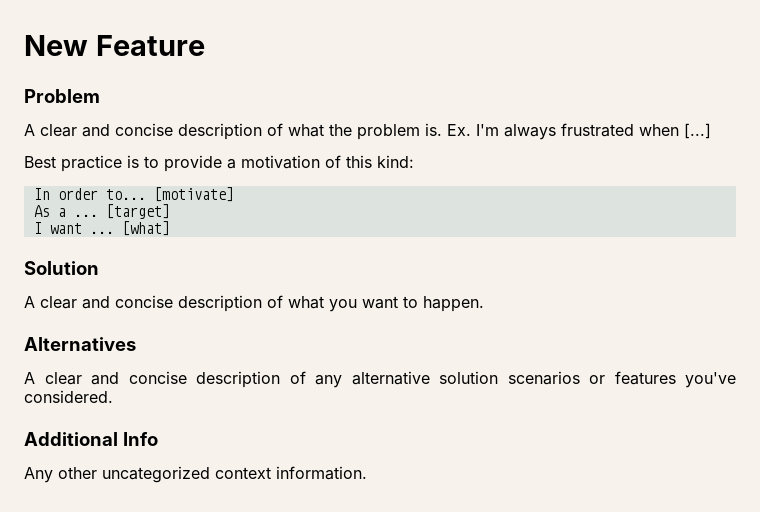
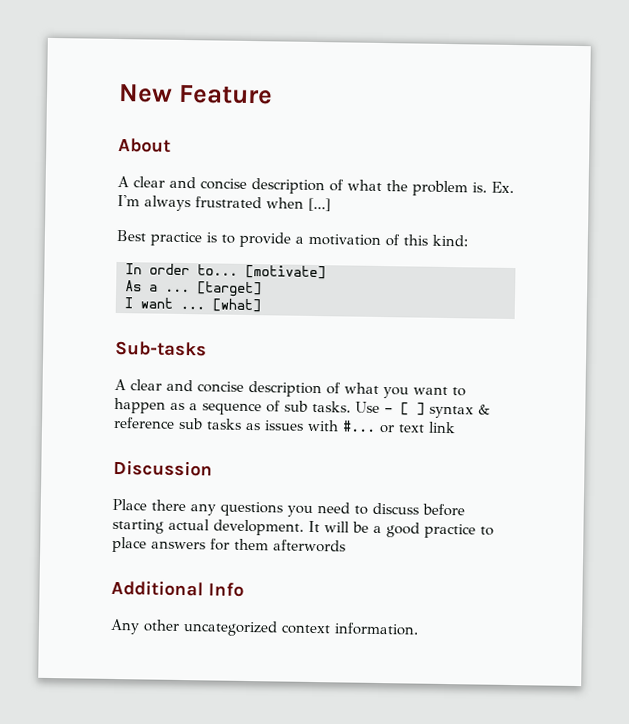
- Problem
+ About
- Solution
+ Sub-tasks
- A clear and concise description of what you want to happen.
- Alternatives
- A clear and concise description of any alternative solution scenarios or features you've considered.
+ A clear and concise description of what you want to happen as a sequence of sub tasks. Use - [ ] syntax & reference sub tasks as issues with #... or text link
+ Discussion
+ Place there any questions you need to discuss before starting actual development. It will be a good practice to place answers for them afterwords

